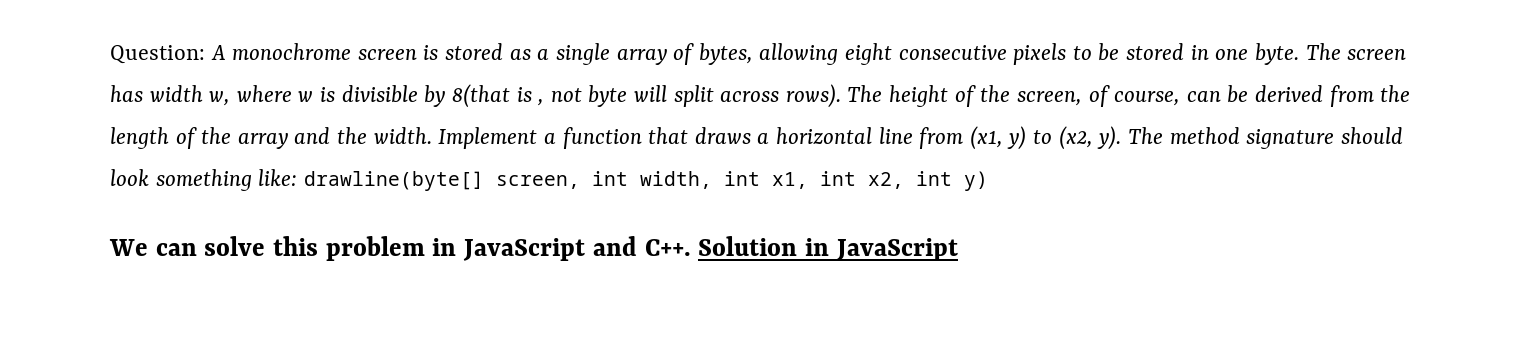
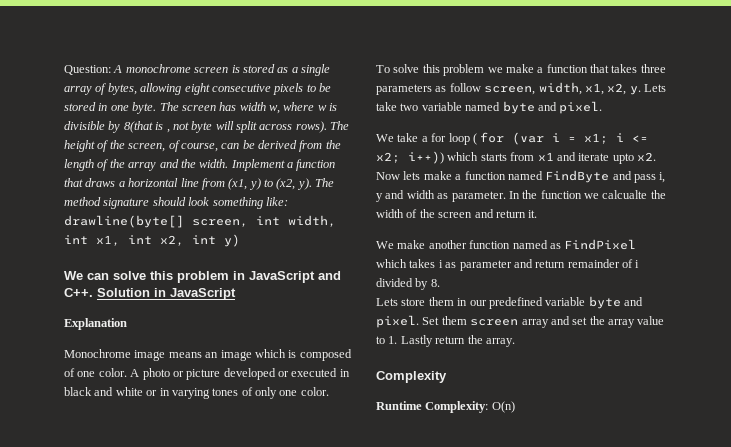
+ Explanation
+ Monochrome image means an image which is composed of one color. A photo or picture developed or executed in black and white or in varying tones of only one color.
+ To solve this problem we make a function that takes three parameters as follow screen, width, x1, x2, y. Lets take two variable named byte and pixel.
+ We take a for loop ( for (var i = x1; i <= x2; i++)) which starts from x1 and iterate upto x2. Now lets make a function named FindByte and pass i, y and width as parameter. In the function we calcualte the width of the screen and return it.
+ We make another function named as FindPixel which takes i as parameter and return remainder of i divided by 8.
+ Lets store them in our predefined variable byte and pixel. Set them screen array and set the array value to 1. Lastly return the array.
+ Complexity
+ Runtime Complexity: O(n)

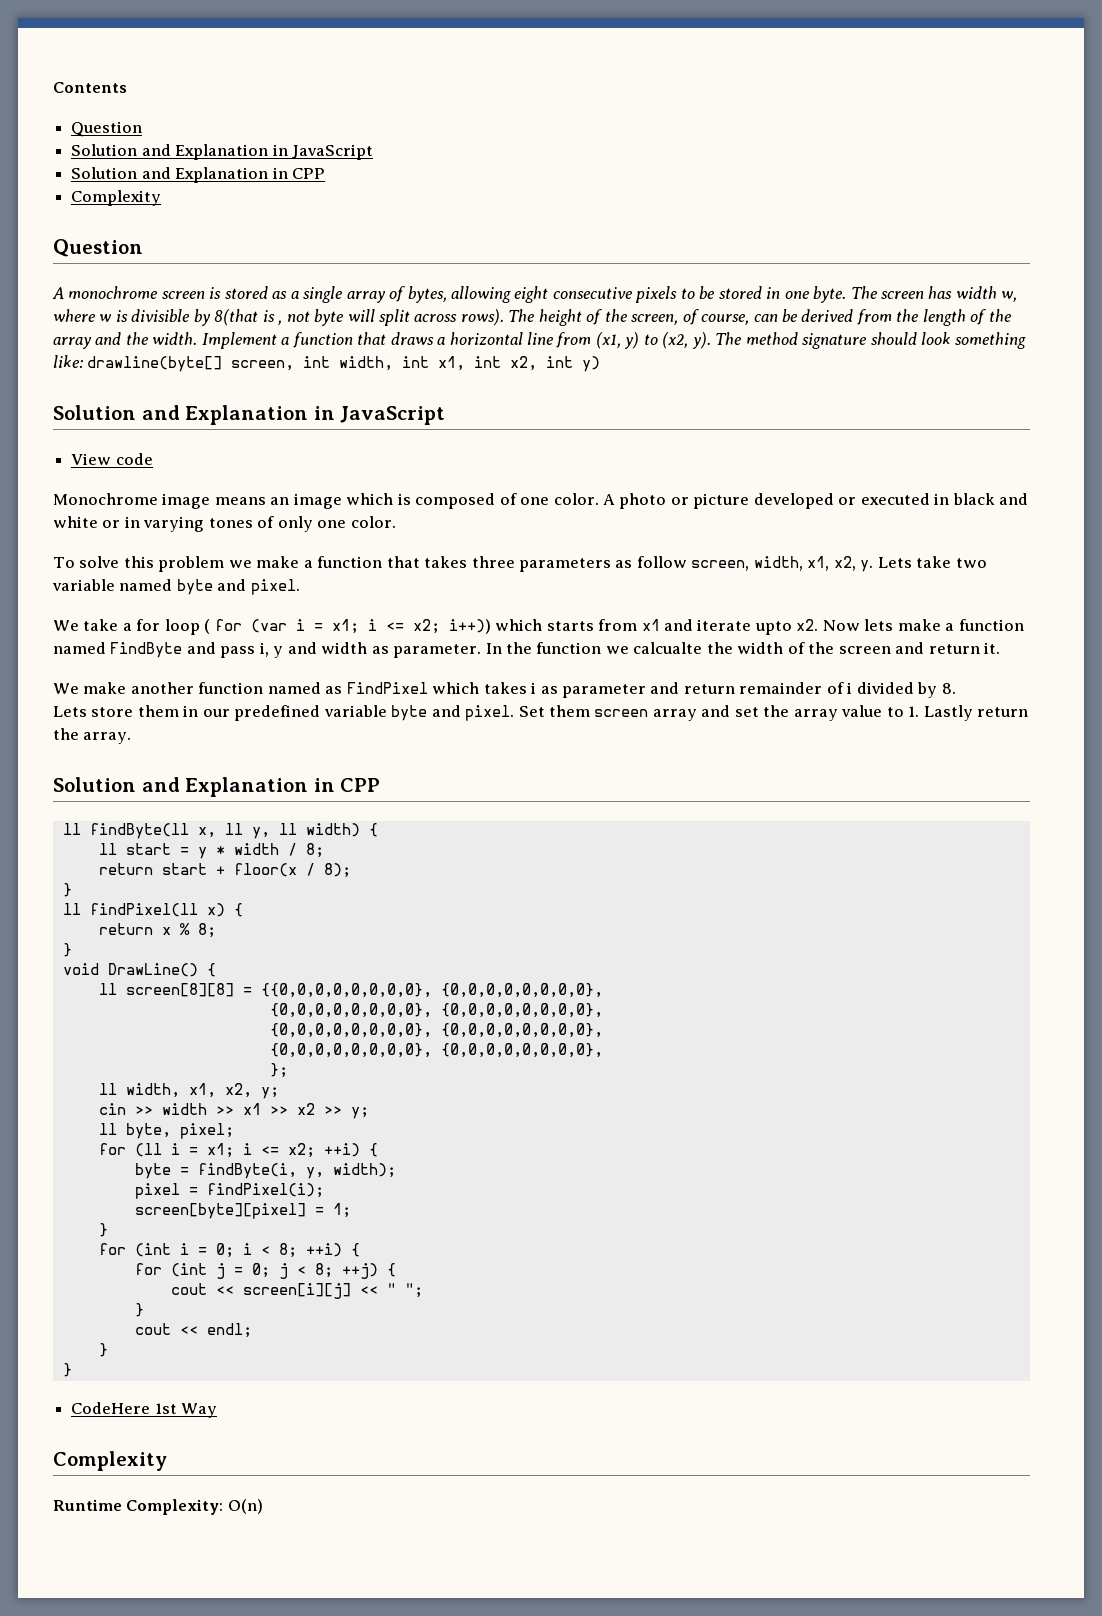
- Question: A monochrome screen is stored as a single array of bytes, allowing eight consecutive pixels to be stored in one byte.
+ Contents
+ Question
+ Solution and Explanation in JavaScript
+ Solution and Explanation in CPP
+ Complexity
+ Question
+ A monochrome screen is stored as a single array of bytes, allowing eight consecutive pixels to be stored in one byte.
  The method signature should look something like: drawline(byte[] screen, int width, int x1, int x2, int y)
- We can solve this problem in JavaScript and C++. Solution in JavaScript
- Explanation
+ Solution and Explanation in JavaScript
+ View code
  Set them screen array and set the array value to 1. Lastly return the array.
+ Solution and Explanation in CPP
+ ll findByte(ll x, ll y, ll width) {
+ ll start = y * width / 8;
+ return start + floor(x / 8);
+ }
+ ll findPixel(ll x) {
+ return x % 8;
+ }
+ void DrawLine() {
+ ll screen[8][8] = {{0,0,0,0,0,0,0,0}, {0,0,0,0,0,0,0,0},
+ {0,0,0,0,0,0,0,0}, {0,0,0,0,0,0,0,0},
+ {0,0,0,0,0,0,0,0}, {0,0,0,0,0,0,0,0},
+ {0,0,0,0,0,0,0,0}, {0,0,0,0,0,0,0,0},
+ };
+ ll width, x1, x2, y;
+ cin >> width >> x1 >> x2 >> y;
+ ll byte, pixel;
+ for (ll i = x1; i <= x2; ++i) {
+ byte = findByte(i, y, width);
+ pixel = findPixel(i);
+ screen[byte][pixel] = 1;
+ }
+ for (int i = 0; i < 8; ++i) {
+ for (int j = 0; j < 8; ++j) {
+ cout << screen[i][j] << " ";
+ }
+ cout << endl;
+ }
+ }
+ CodeHere 1st Way

